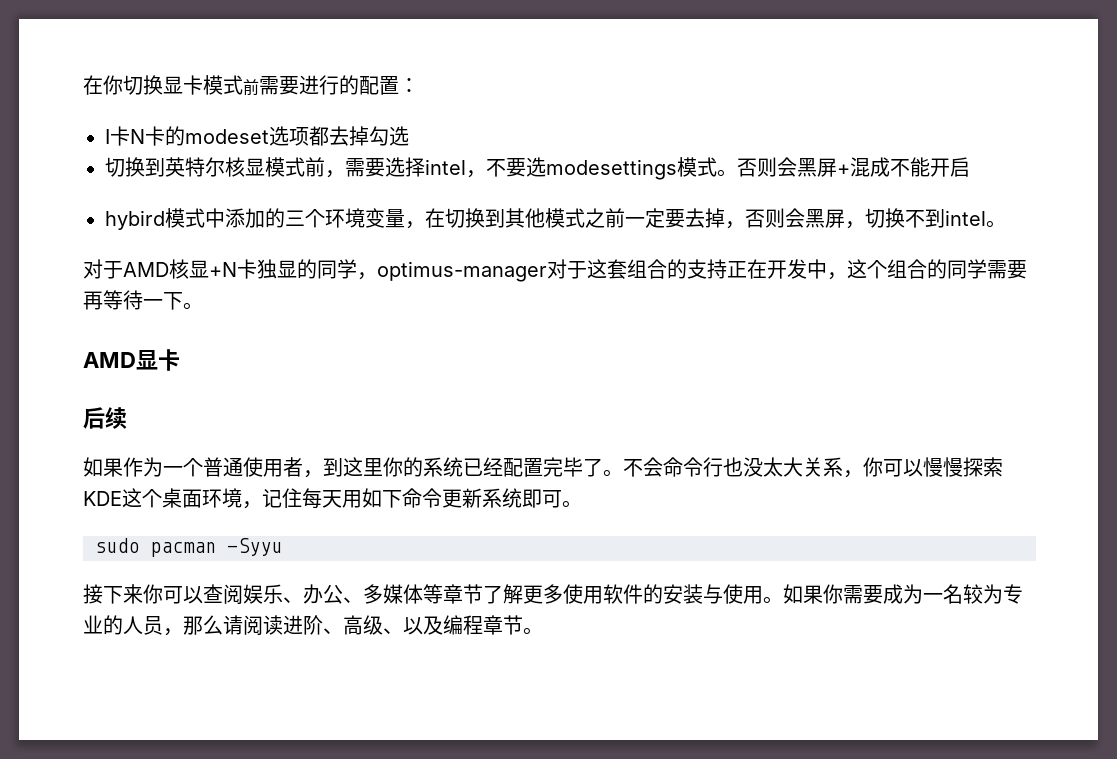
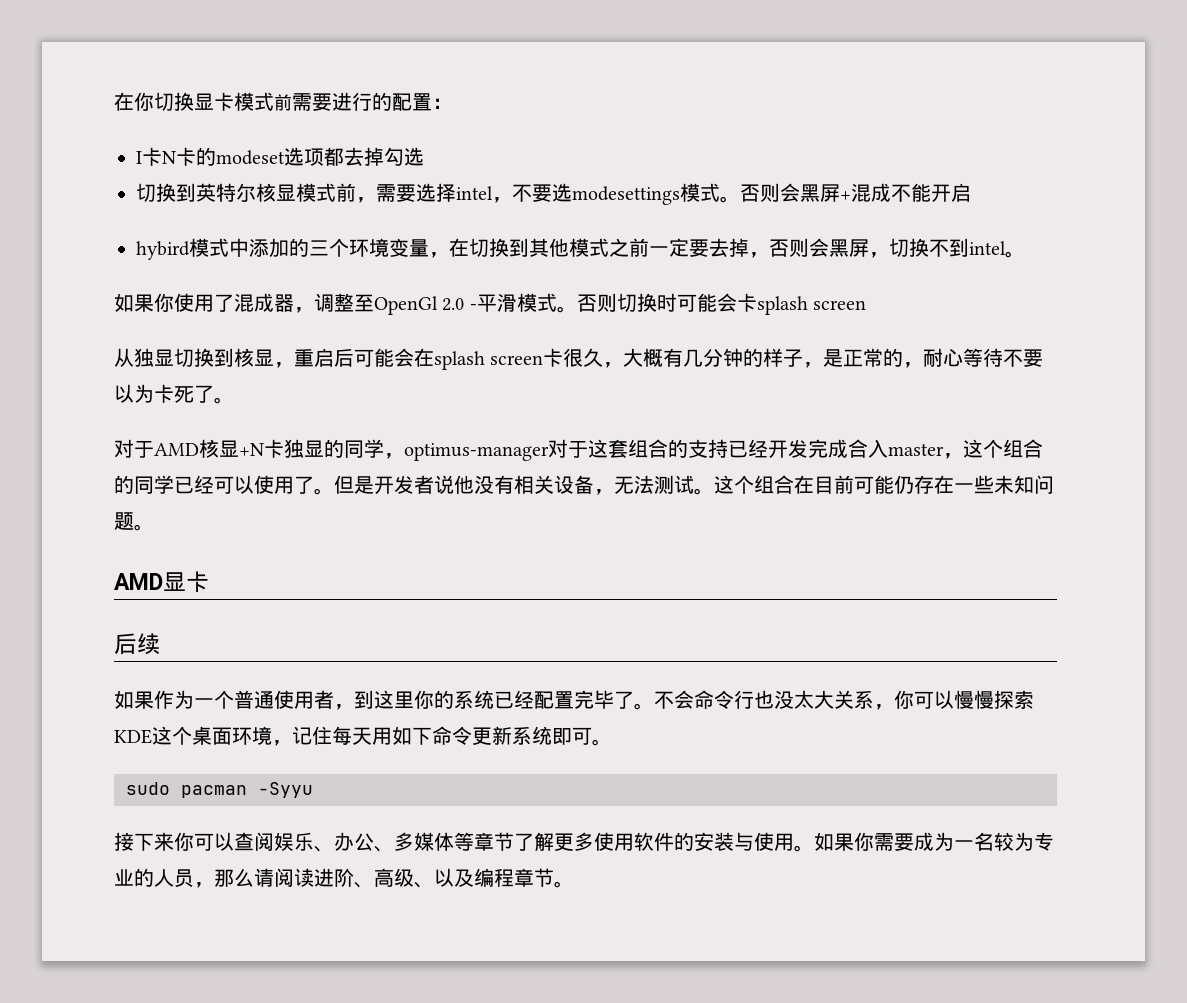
+ 如果你使用了混成器，调整至OpenGl 2.0 -平滑模式。否则切换时可能会卡splash screen
+ 从独显切换到核显，重启后可能会在splash screen卡很久，大概有几分钟的样子，是正常的，耐心等待不要以为卡死了。
- 对于AMD核显+N卡独显的同学，optimus-manager对于这套组合的支持正在开发中，这个组合的同学需要再等待一下。
+ 对于AMD核显+N卡独显的同学，optimus-manager对于这套组合的支持已经开发完成合入master，这个组合的同学已经可以使用了。但是开发者说他没有相关设备，无法测试。这个组合在目前可能仍存在一些未知问题。

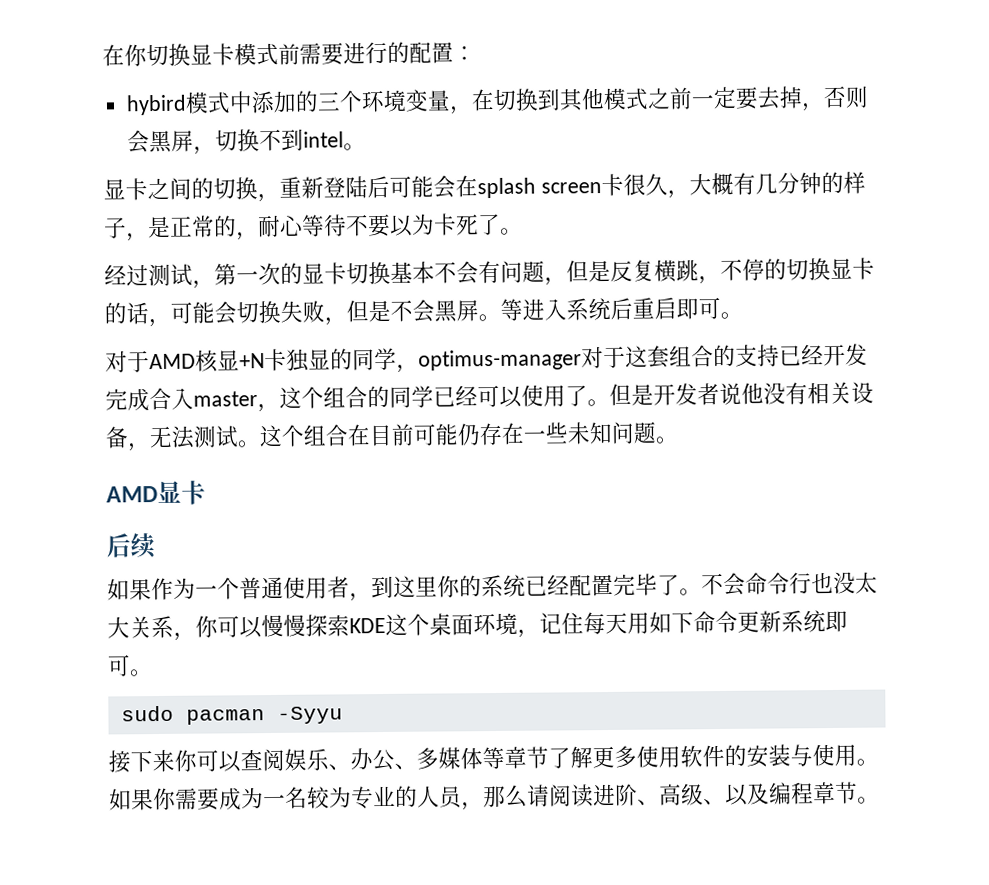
- I卡N卡的modeset选项都去掉勾选
- 切换到英特尔核显模式前，需要选择intel，不要选modesettings模式。否则会黑屏+混成不能开启
- 如果你使用了混成器，调整至OpenGl 2.0 -平滑模式。否则切换时可能会卡splash screen
- 从独显切换到核显，重启后可能会在splash screen卡很久，大概有几分钟的样子，是正常的，耐心等待不要以为卡死了。
+ 显卡之间的切换，重新登陆后可能会在splash screen卡很久，大概有几分钟的样子，是正常的，耐心等待不要以为卡死了。
+ 经过测试，第一次的显卡切换基本不会有问题，但是反复横跳，不停的切换显卡的话，可能会切换失败，但是不会黑屏。等进入系统后重启即可。

